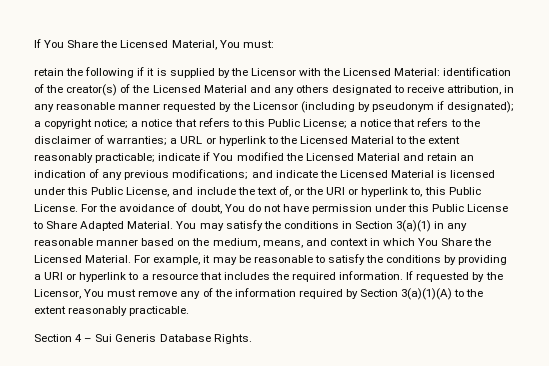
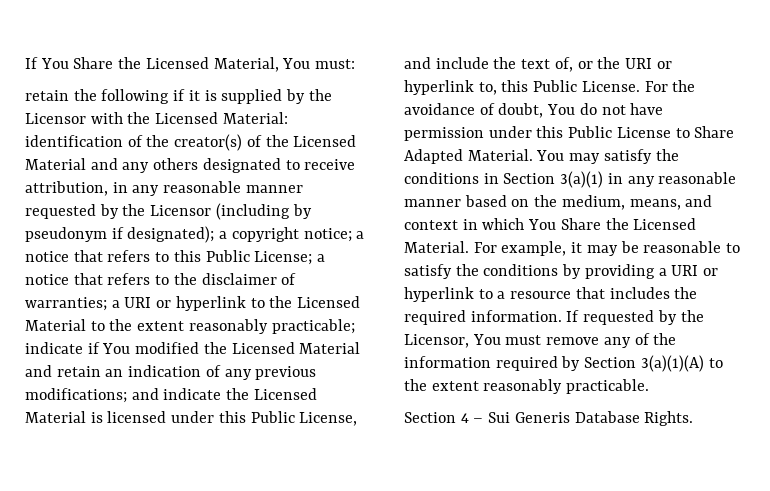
- a URL or hyperlink to the Licensed Material to the extent reasonably practicable;
+ a URI or hyperlink to the Licensed Material to the extent reasonably practicable;

